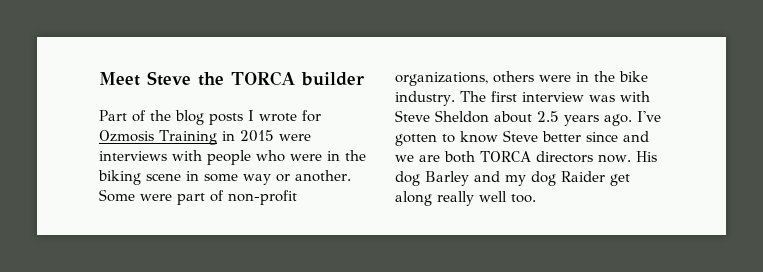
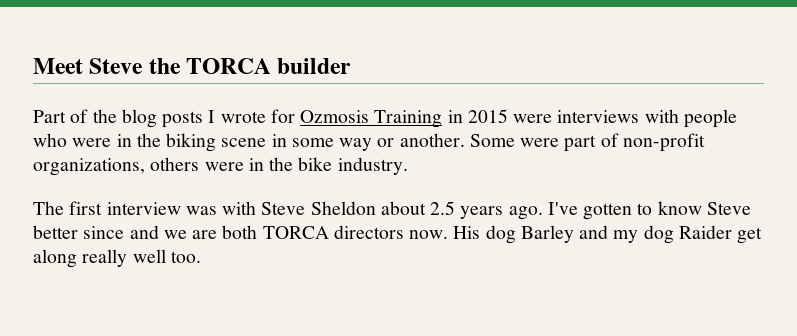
- Some were part of non-profit organizations, others were in the bike industry. The first interview was with Steve Sheldon about 2.5 years ago.
+ Some were part of non-profit organizations, others were in the bike industry.
+ The first interview was with Steve Sheldon about 2.5 years ago.

